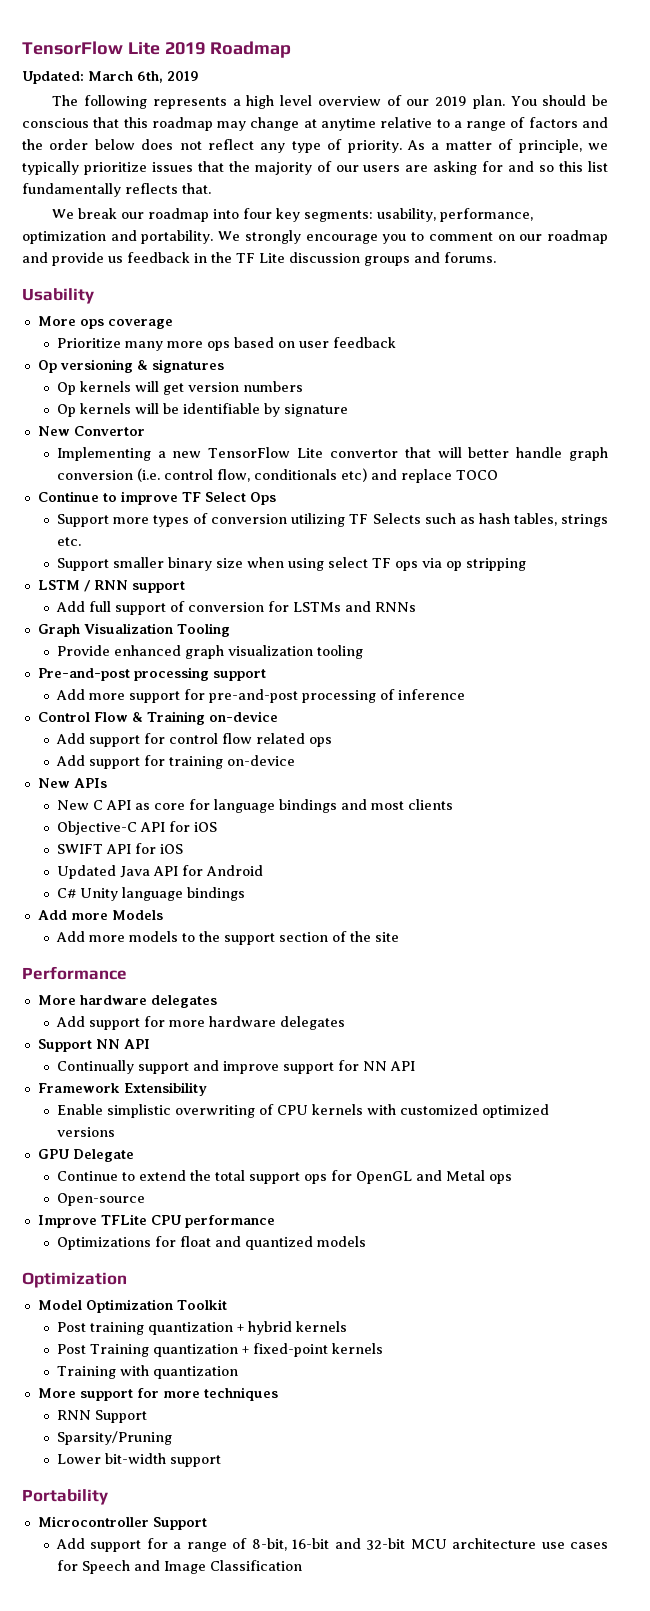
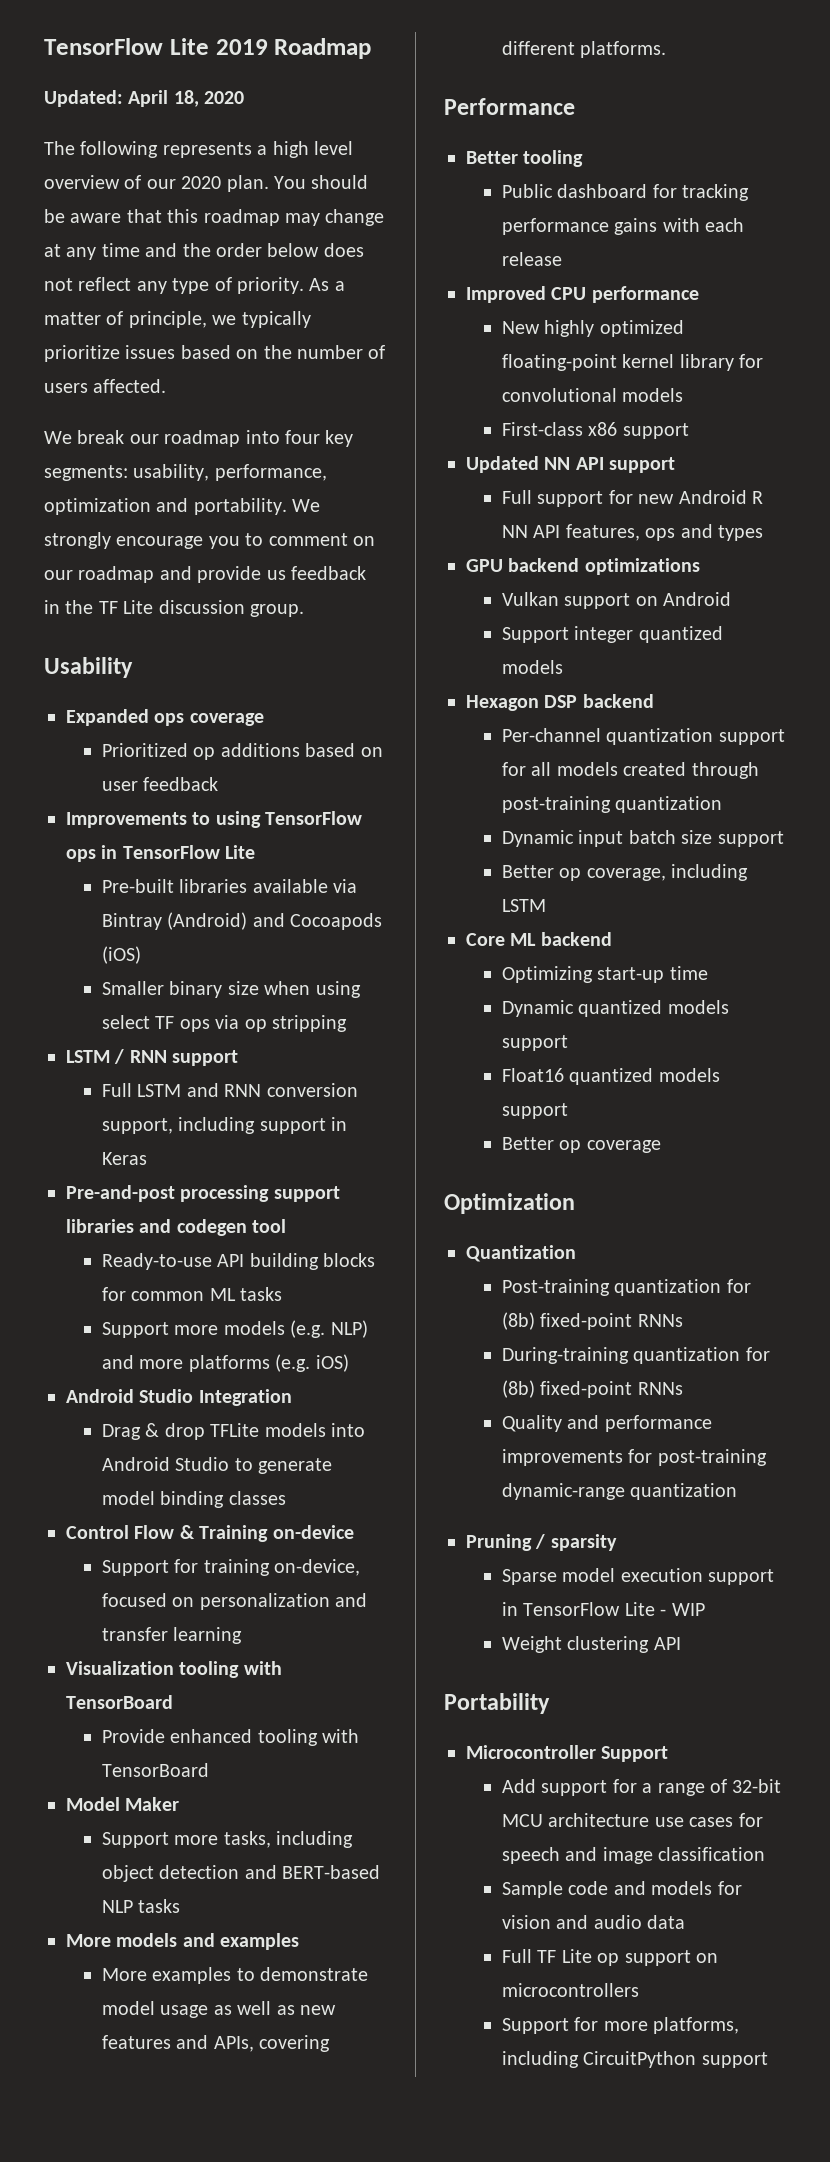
- Updated: March 6th, 2019
+ Updated: April 18, 2020
- The following represents a high level overview of our 2019 plan.
+ The following represents a high level overview of our 2020 plan.
- You should be conscious that this roadmap may change at anytime relative to a range of factors and the order below does not reflect any type of priority.
+ You should be aware that this roadmap may change at any time and the order below does not reflect any type of priority.
- As a matter of principle, we typically prioritize issues that the majority of our users are asking for and so this list fundamentally reflects that.
+ As a matter of principle, we typically prioritize issues based on the number of users affected.
- We strongly encourage you to comment on our roadmap and provide us feedback in the TF Lite discussion groups and forums.
+ We strongly encourage you to comment on our roadmap and provide us feedback in the TF Lite discussion group.
- More ops coverage
+ Expanded ops coverage
- Prioritize many more ops based on user feedback
+ Prioritized op additions based on user feedback
- Op versioning & signatures
- Op kernels will get version numbers
- Op kernels will be identifiable by signature
- New Convertor
- Implementing a new TensorFlow Lite convertor that will better handle graph conversion (i.e. control flow, conditionals etc) and replace TOCO
- Continue to improve TF Select Ops
- Support more types of conversion utilizing TF Selects such as hash tables, strings etc.
- Support smaller binary size when using select TF ops via op stripping
+ Improvements to using TensorFlow ops in TensorFlow Lite
+ Pre-built libraries available via Bintray (Android) and Cocoapods (iOS)
+ Smaller binary size when using select TF ops via op stripping
- Add full support of conversion for LSTMs and RNNs
- Graph Visualization Tooling
- Provide enhanced graph visualization tooling
- Pre-and-post processing support
- Add more support for pre-and-post processing of inference
+ Full LSTM and RNN conversion support, including support in Keras
+ Pre-and-post processing support libraries and codegen tool
+ Ready-to-use API building blocks for common ML tasks
+ Support more models (e.g. NLP) and more platforms (e.g. iOS)
+ Android Studio Integration
+ Drag & drop TFLite models into Android Studio to generate model binding classes
- Add support for control flow related ops
- Add support for training on-device
- New APIs
- New C API as core for language bindings and most clients
- Objective-C API for iOS
- SWIFT API for iOS
- Updated Java API for Android
- C# Unity language bindings
- Add more Models
- Add more models to the support section of the site
+ Support for training on-device, focused on personalization and transfer learning
+ Visualization tooling with TensorBoard
+ Provide enhanced tooling with TensorBoard
+ Model Maker
+ Support more tasks, including object detection and BERT-based NLP tasks
+ More models and examples
+ More examples to demonstrate model usage as well as new features and APIs, covering different platforms.
  Performance
- More hardware delegates
- Add support for more hardware delegates
- Support NN API
- Continually support and improve support for NN API
- Framework Extensibility
- Enable simplistic overwriting of CPU kernels with customized optimized versions
- GPU Delegate
- Continue to extend the total support ops for OpenGL and Metal ops
- Open-source
- Improve TFLite CPU performance
- Optimizations for float and quantized models
+ Better tooling
+ Public dashboard for tracking performance gains with each release
+ Improved CPU performance
+ New highly optimized floating-point kernel library for convolutional models
+ First-class x86 support
+ Updated NN API support
+ Full support for new Android R NN API features, ops and types
+ GPU backend optimizations
+ Vulkan support on Android
+ Support integer quantized models
+ Hexagon DSP backend
+ Per-channel quantization support for all models created through post-training quantization
+ Dynamic input batch size support
+ Better op coverage, including LSTM
+ Core ML backend
+ Optimizing start-up time
+ Dynamic quantized models support
+ Float16 quantized models support
+ Better op coverage
  Optimization
- Model Optimization Toolkit
- Post training quantization + hybrid kernels
- Post Training quantization + fixed-point kernels
- Training with quantization
- More support for more techniques
- RNN Support
- Sparsity/Pruning
- Lower bit-width support
+ Quantization
+ Post-training quantization for (8b) fixed-point RNNs
+ During-training quantization for (8b) fixed-point RNNs
+ Quality and performance improvements for post-training dynamic-range quantization
+ Pruning / sparsity
+ Sparse model execution support in TensorFlow Lite - WIP
+ Weight clustering API
- Add support for a range of 8-bit, 16-bit and 32-bit MCU architecture use cases for Speech and Image Classification
+ Add support for a range of 32-bit MCU architecture use cases for speech and image classification
+ Sample code and models for vision and audio data
+ Full TF Lite op support on microcontrollers
+ Support for more platforms, including CircuitPython support

